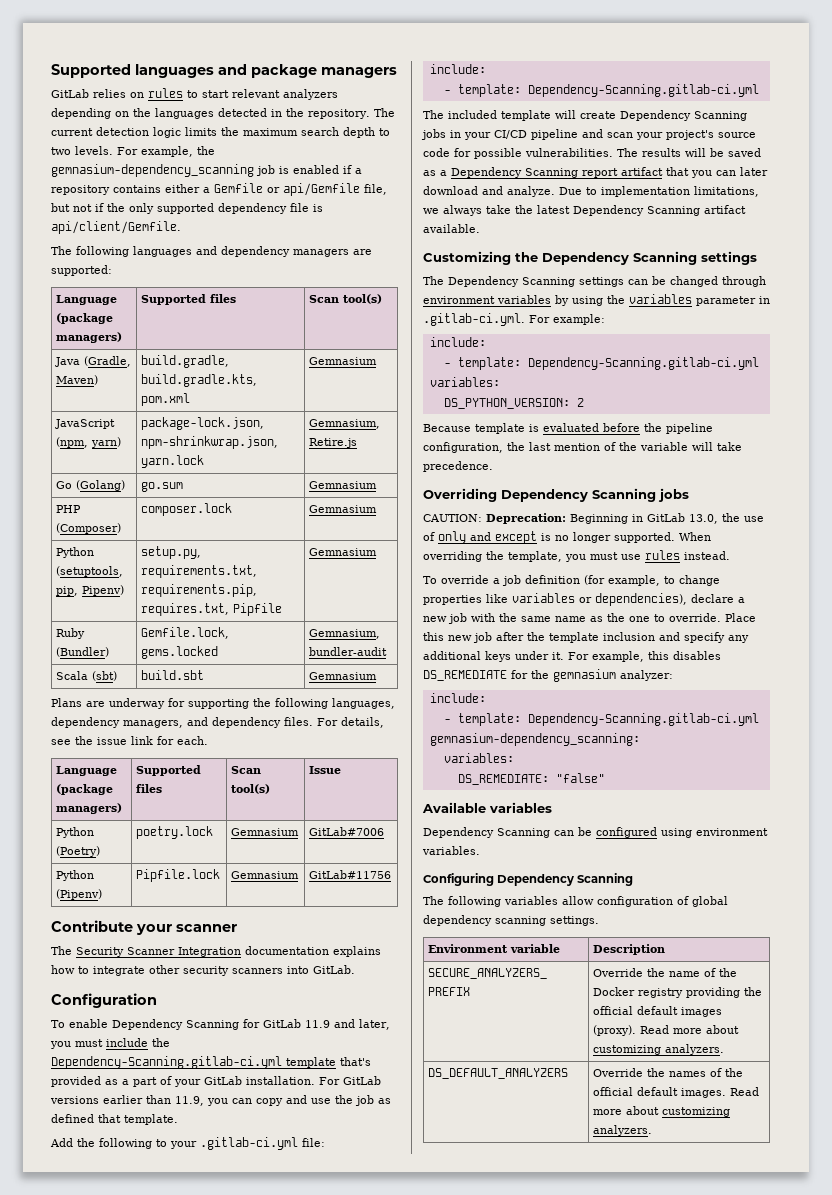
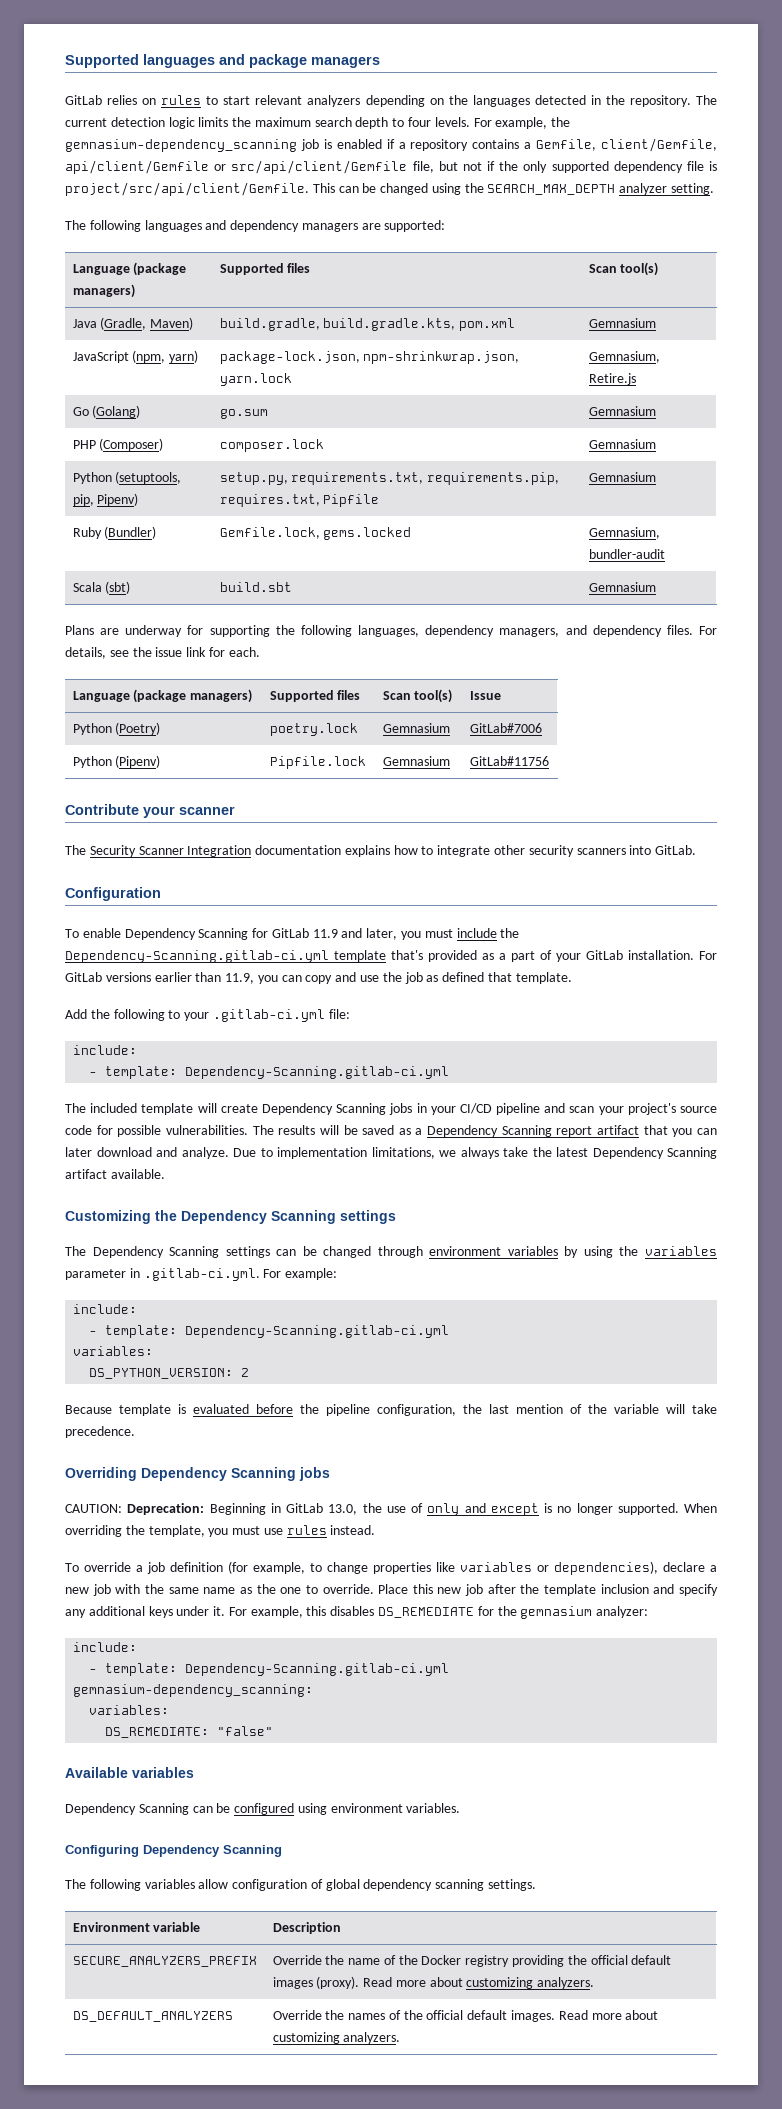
- The current detection logic limits the maximum search depth to two levels.
+ The current detection logic limits the maximum search depth to four levels.
- For example, the gemnasium-dependency_scanning job is enabled if a repository contains either a Gemfile or api/Gemfile file, but not if the only supported dependency file is api/client/Gemfile.
+ For example, the gemnasium-dependency_scanning job is enabled if a repository contains a Gemfile, client/Gemfile, api/client/Gemfile or src/api/client/Gemfile file, but not if the only supported dependency file is project/src/api/client/Gemfile. This can be changed using the SEARCH_MAX_DEPTH analyzer setting.

